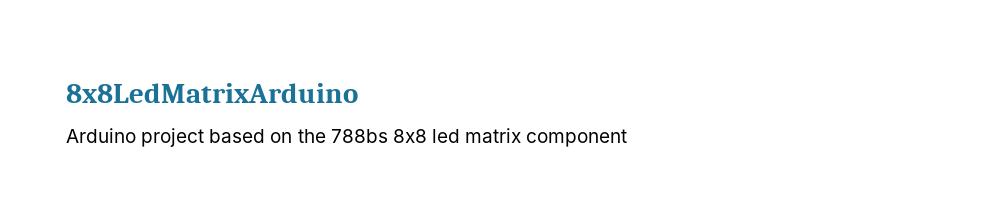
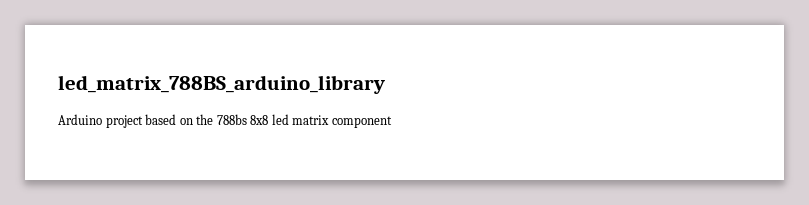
- 8x8LedMatrixArduino
+ led_matrix_788BS_arduino_library

